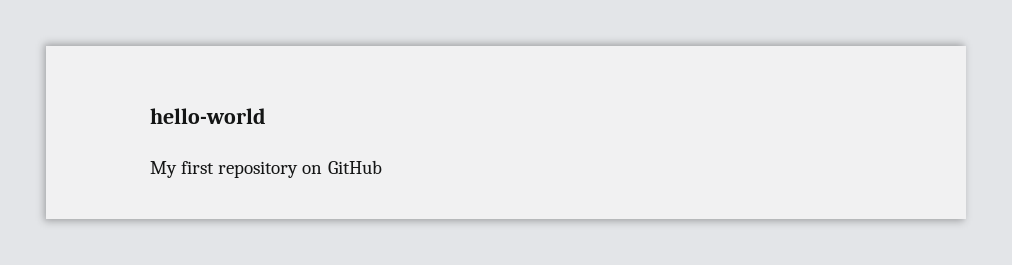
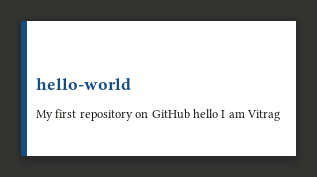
- My first repository on GitHub
+ My first repository on GitHub hello I am Vitrag

